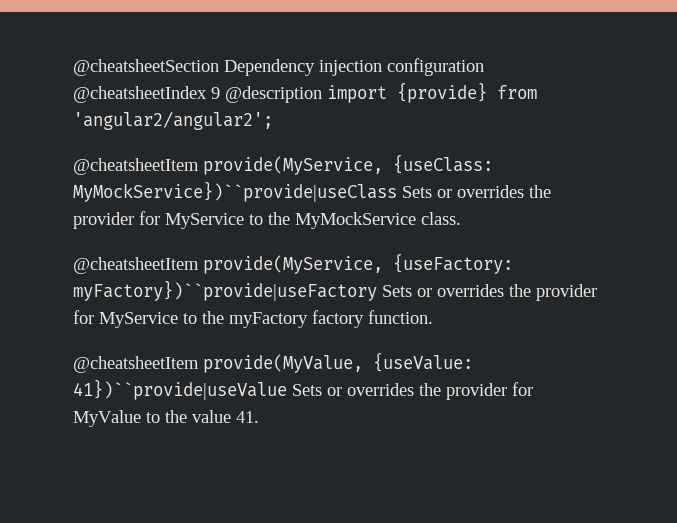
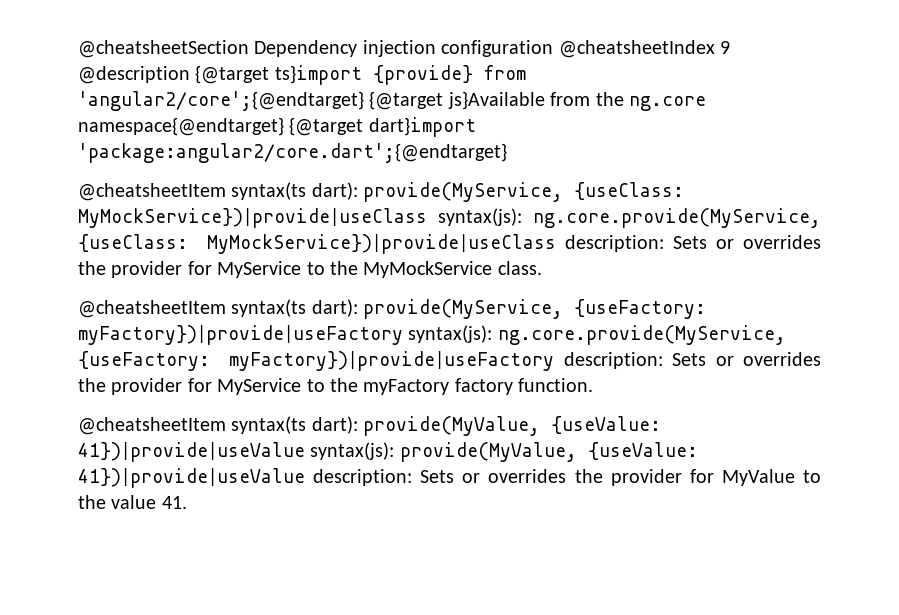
- @cheatsheetSection Dependency injection configuration @cheatsheetIndex 9 @description import {provide} from 'angular2/angular2';
- @cheatsheetItem provide(MyService, {useClass: MyMockService})``provide|useClass Sets or overrides the provider for MyService to the MyMockService class.
+ @cheatsheetSection Dependency injection configuration @cheatsheetIndex 9 @description {@target ts}import {provide} from 'angular2/core';{@endtarget} {@target js}Available from the ng.core namespace{@endtarget} {@target dart}import 'package:angular2/core.dart';{@endtarget}
+ @cheatsheetItem syntax(ts dart): provide(MyService, {useClass: MyMockService})|provide|useClass syntax(js): ng.core.provide(MyService, {useClass: MyMockService})|provide|useClass description: Sets or overrides the provider for MyService to the MyMockService class.
- @cheatsheetItem provide(MyService, {useFactory: myFactory})``provide|useFactory Sets or overrides the provider for MyService to the myFactory factory function.
+ @cheatsheetItem syntax(ts dart): provide(MyService, {useFactory: myFactory})|provide|useFactory syntax(js): ng.core.provide(MyService, {useFactory: myFactory})|provide|useFactory description: Sets or overrides the provider for MyService to the myFactory factory function.
- @cheatsheetItem provide(MyValue, {useValue: 41})``provide|useValue Sets or overrides the provider for MyValue to the value 41.
+ @cheatsheetItem syntax(ts dart): provide(MyValue, {useValue: 41})|provide|useValue syntax(js): provide(MyValue, {useValue: 41})|provide|useValue description: Sets or overrides the provider for MyValue to the value 41.

